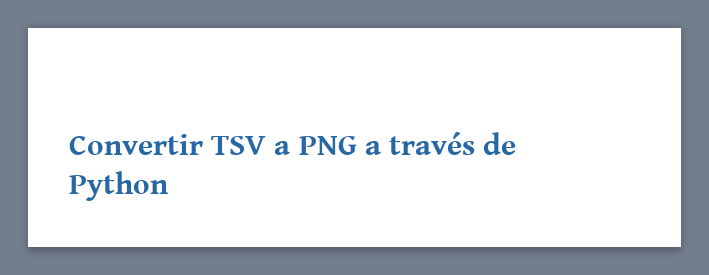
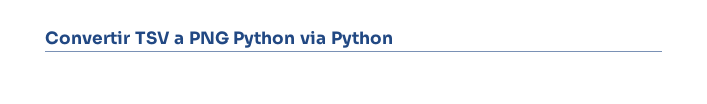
- Convertir TSV a PNG a través de Python
+ Convertir TSV a PNG Python via Python

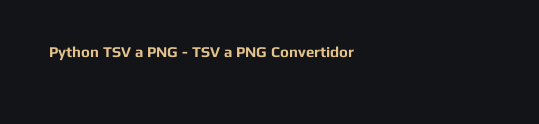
- Convertir TSV a PNG Python via Python
+ Python TSV a PNG - TSV a PNG Convertidor

